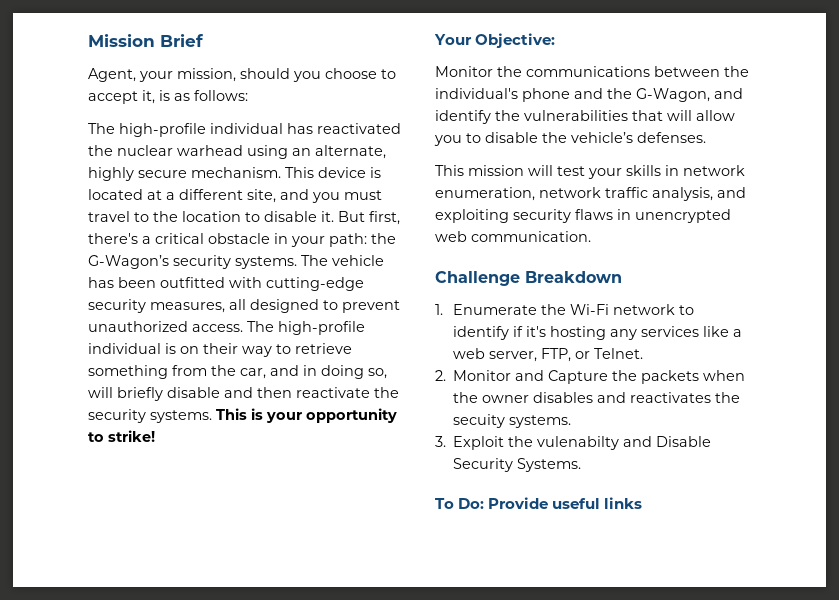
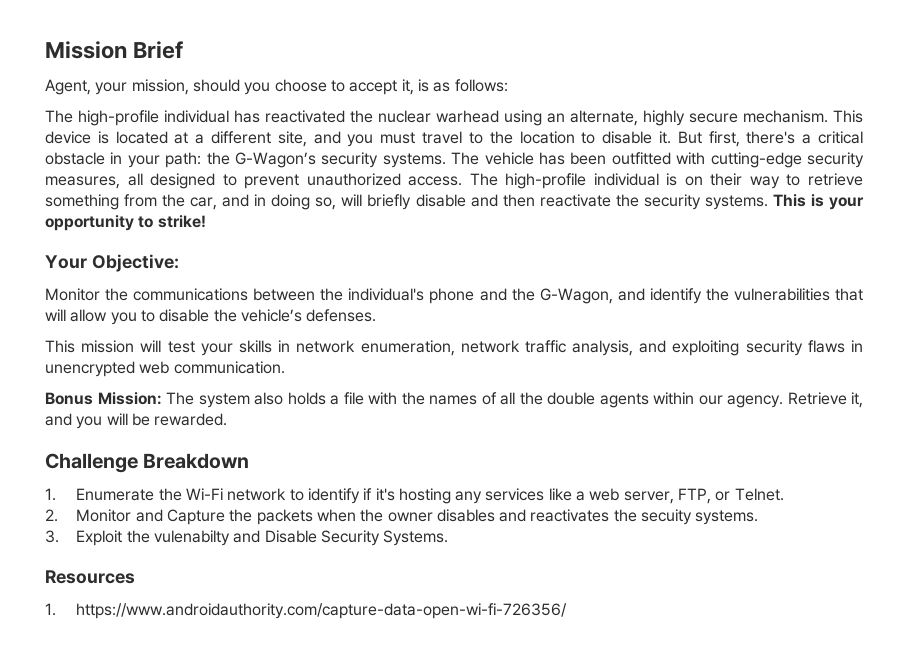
+ Bonus Mission: The system also holds a file with the names of all the double agents within our agency. Retrieve it, and you will be rewarded.
- To Do: Provide useful links
+ Resources
+ 1. https://www.androidauthority.com/capture-data-open-wi-fi-726356/

